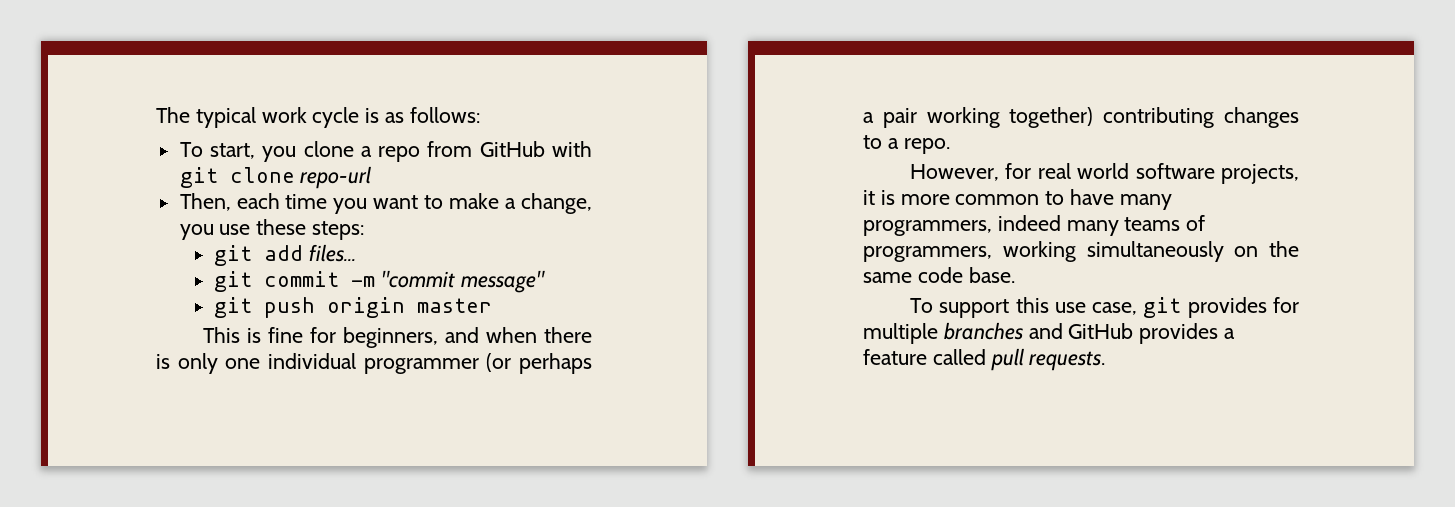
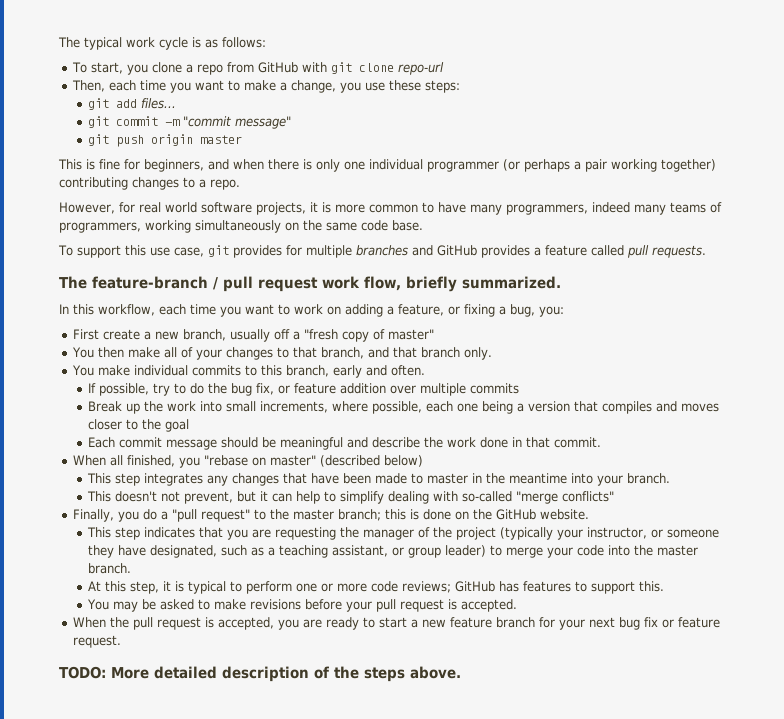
+ The feature-branch / pull request work flow, briefly summarized.
+ In this workflow, each time you want to work on adding a feature, or fixing a bug, you:
+ First create a new branch, usually off a "fresh copy of master"
+ You then make all of your changes to that branch, and that branch only.
+ You make individual commits to this branch, early and often.
+ If possible, try to do the bug fix, or feature addition over multiple commits
+ Break up the work into small increments, where possible, each one being a version that compiles and moves closer to the goal
+ Each commit message should be meaningful and describe the work done in that commit.
+ When all finished, you "rebase on master" (described below)
+ This step integrates any changes that have been made to master in the meantime into your branch.
+ This doesn't not prevent, but it can help to simplify dealing with so-called "merge conflicts"
+ Finally, you do a "pull request" to the master branch; this is done on the GitHub website.
+ This step indicates that you are requesting the manager of the project (typically your instructor, or someone they have designated, such as a teaching assistant, or group leader) to merge your code into the master branch.
+ At this step, it is typical to perform one or more code reviews; GitHub has features to support this.
+ You may be asked to make revisions before your pull request is accepted.
+ When the pull request is accepted, you are ready to start a new feature branch for your next bug fix or feature request.
+ TODO: More detailed description of the steps above.

